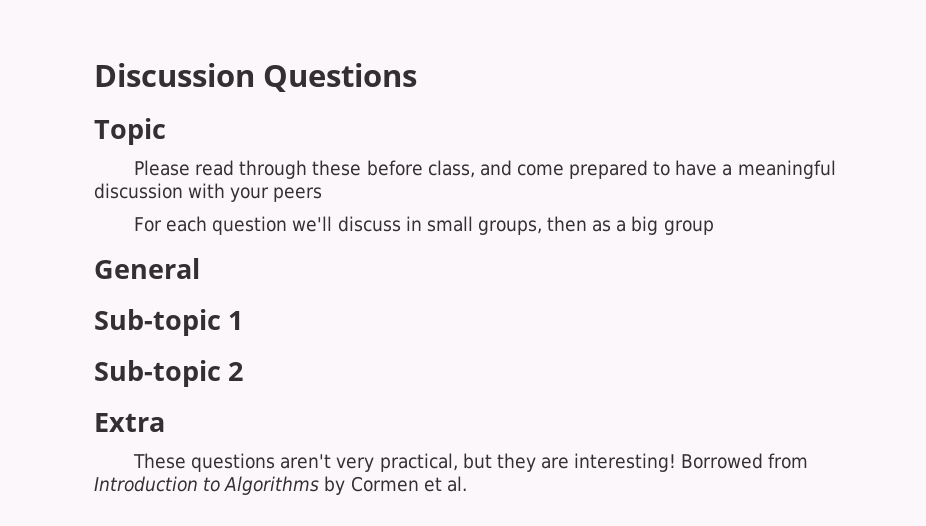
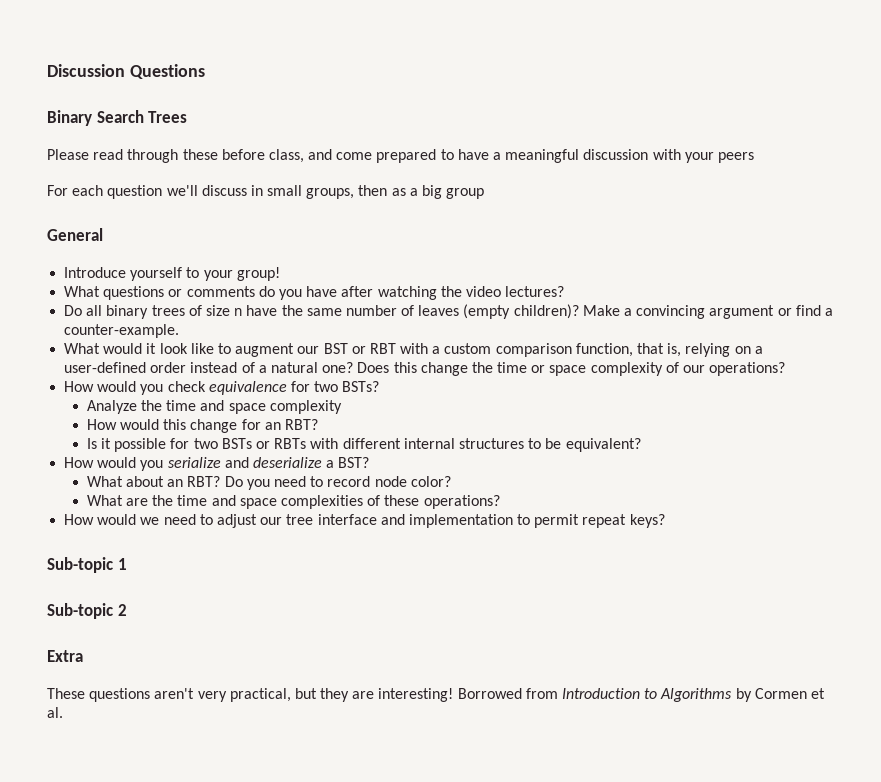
- Topic
+ Binary Search Trees
+ Introduce yourself to your group!
+ What questions or comments do you have after watching the video lectures?
+ Do all binary trees of size n have the same number of leaves (empty children)? Make a convincing argument or find a counter-example.
+ What would it look like to augment our BST or RBT with a custom comparison function, that is, relying on a user-defined order instead of a natural one? Does this change the time or space complexity of our operations?
+ How would you check equivalence for two BSTs?
+ Analyze the time and space complexity
+ How would this change for an RBT?
+ Is it possible for two BSTs or RBTs with different internal structures to be equivalent?
+ How would you serialize and deserialize a BST?
+ What about an RBT? Do you need to record node color?
+ What are the time and space complexities of these operations?
+ How would we need to adjust our tree interface and implementation to permit repeat keys?

